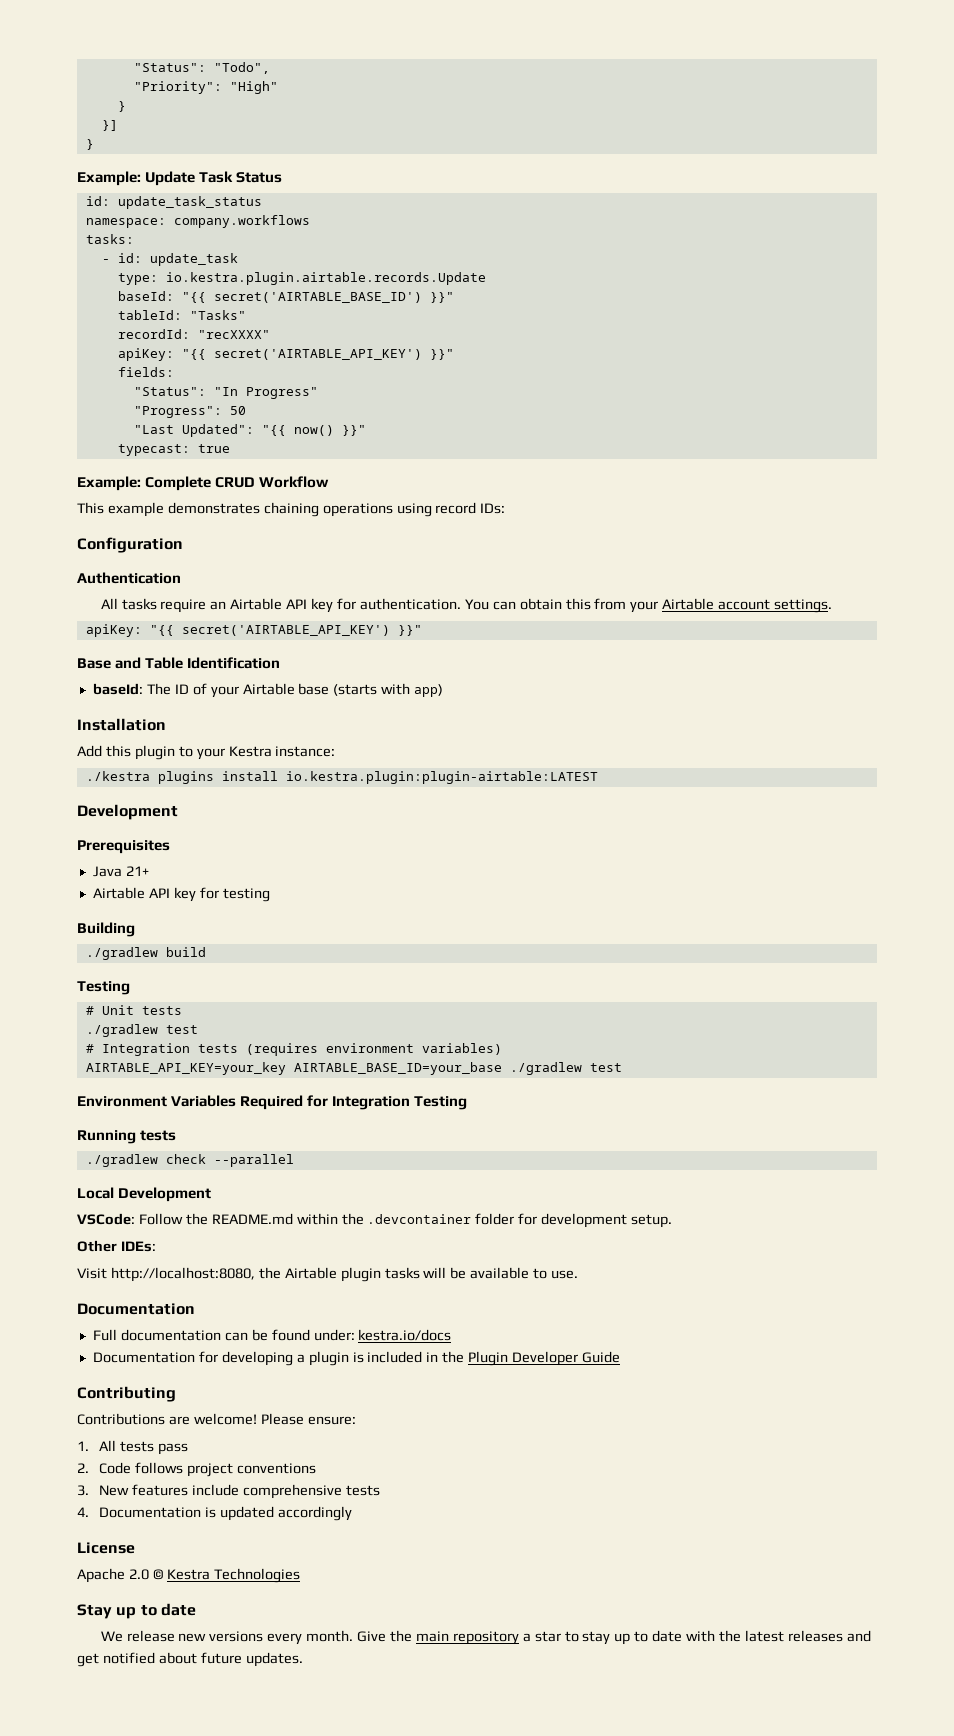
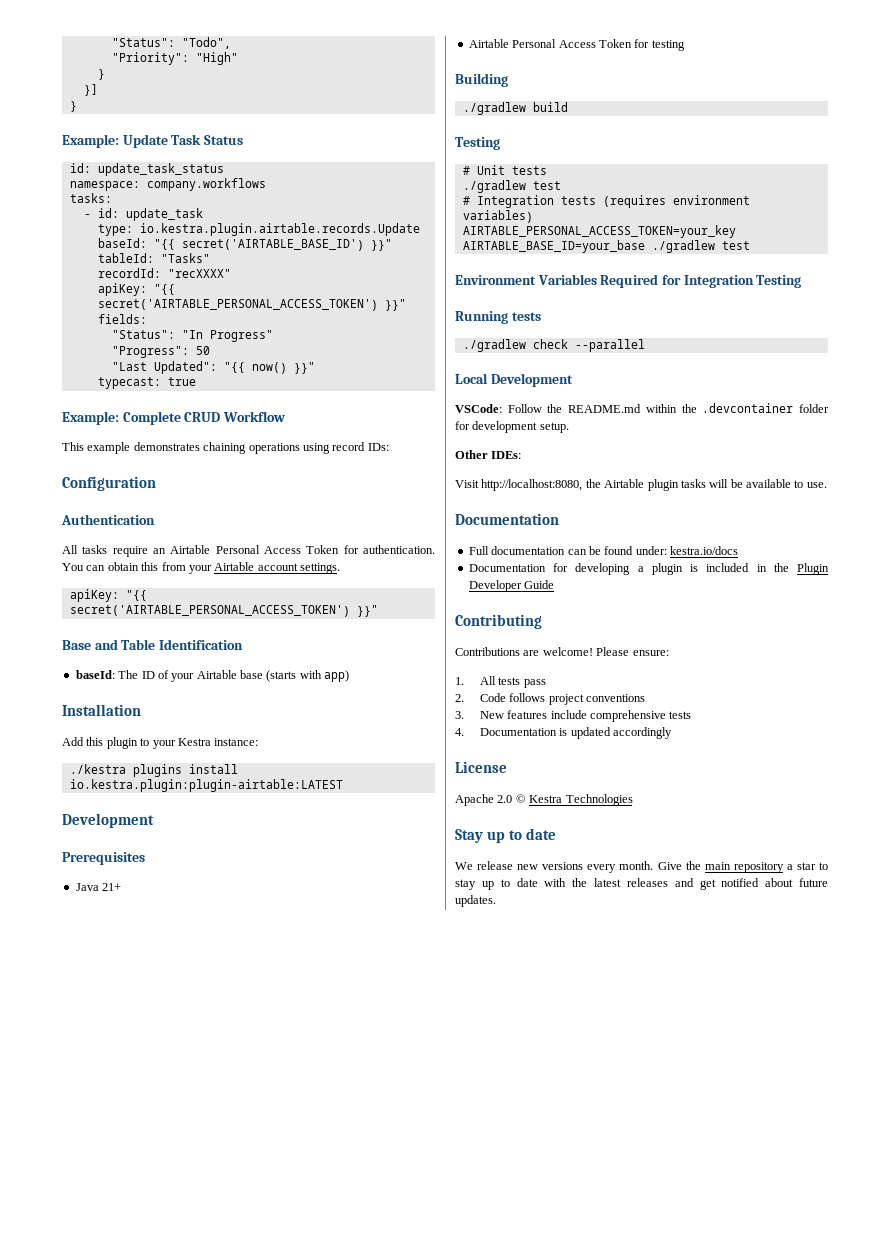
  recordId: "recXXXX"
- apiKey: "{{ secret('AIRTABLE_API_KEY') }}"
+ apiKey: "{{ secret('AIRTABLE_PERSONAL_ACCESS_TOKEN') }}"
- All tasks require an Airtable API key for authentication.
+ All tasks require an Airtable Personal Access Token for authentication.
  You can obtain this from your Airtable account settings.
- apiKey: "{{ secret('AIRTABLE_API_KEY') }}"
+ apiKey: "{{ secret('AIRTABLE_PERSONAL_ACCESS_TOKEN') }}"
- Airtable API key for testing
+ Airtable Personal Access Token for testing
- AIRTABLE_API_KEY=your_key AIRTABLE_BASE_ID=your_base ./gradlew test
+ AIRTABLE_PERSONAL_ACCESS_TOKEN=your_key AIRTABLE_BASE_ID=your_base ./gradlew test

